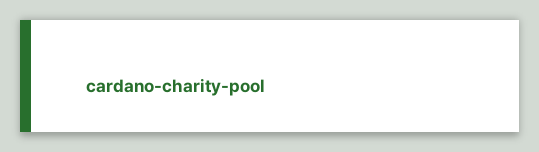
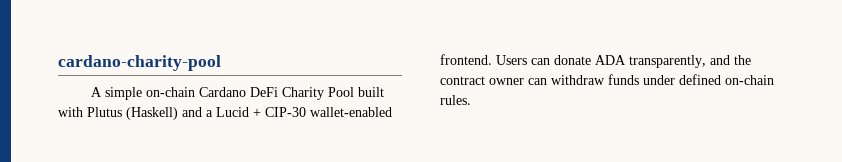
+ A simple on-chain Cardano DeFi Charity Pool built with Plutus (Haskell) and a Lucid + CIP-30 wallet-enabled frontend. Users can donate ADA transparently, and the contract owner can withdraw funds under defined on-chain rules.

